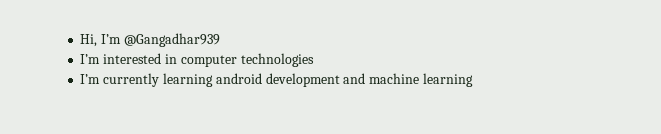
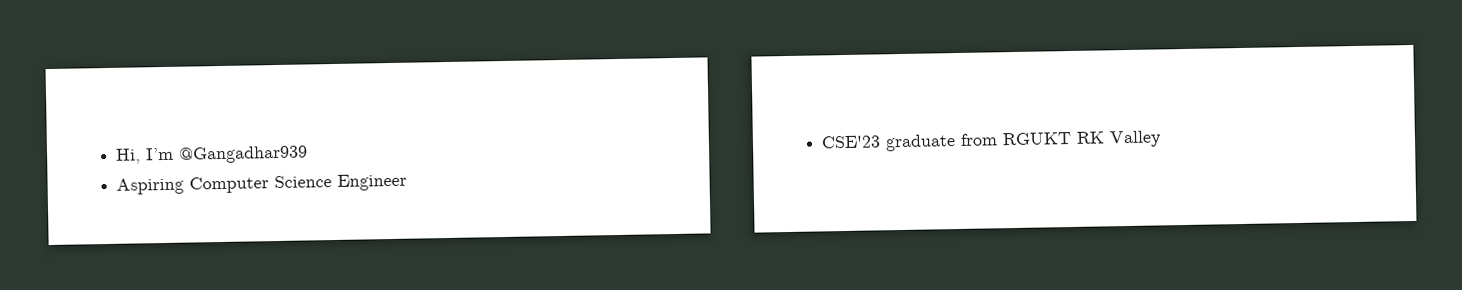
- I’m interested in computer technologies
- I’m currently learning android development and machine learning
+ Aspiring Computer Science Engineer
+ CSE'23 graduate from RGUKT RK Valley

